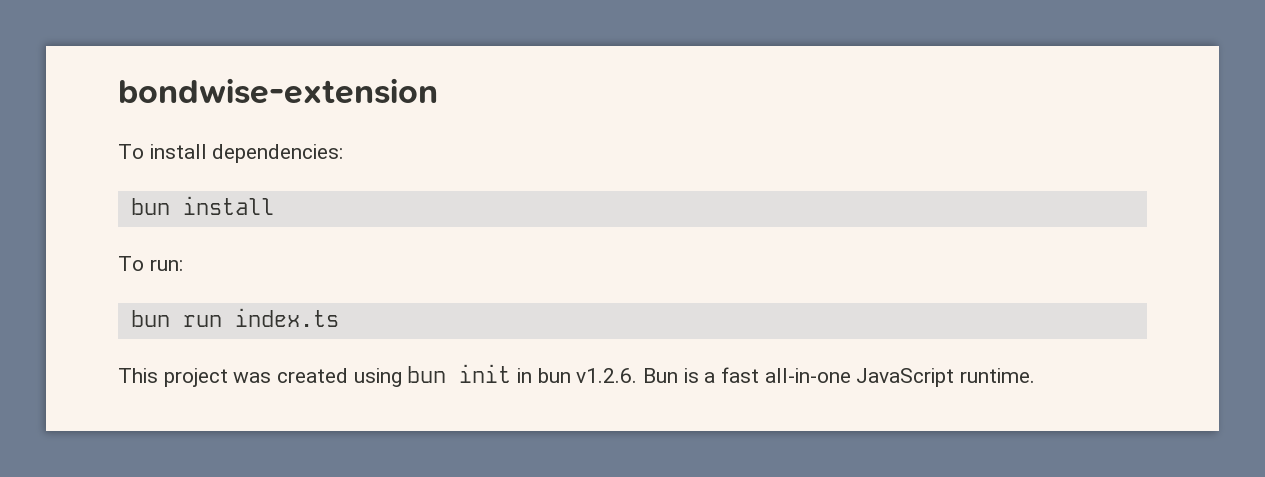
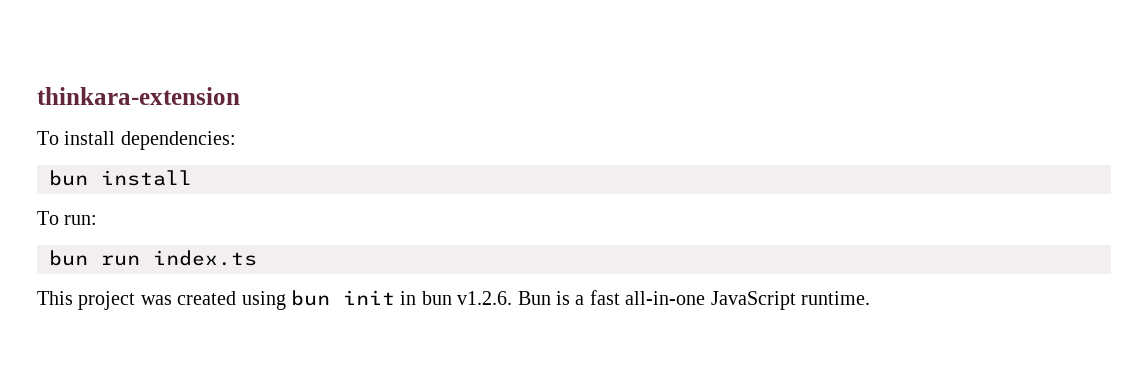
- bondwise-extension
+ thinkara-extension

